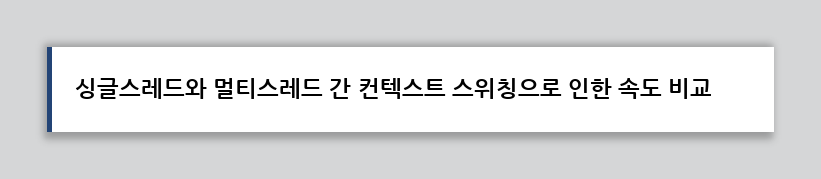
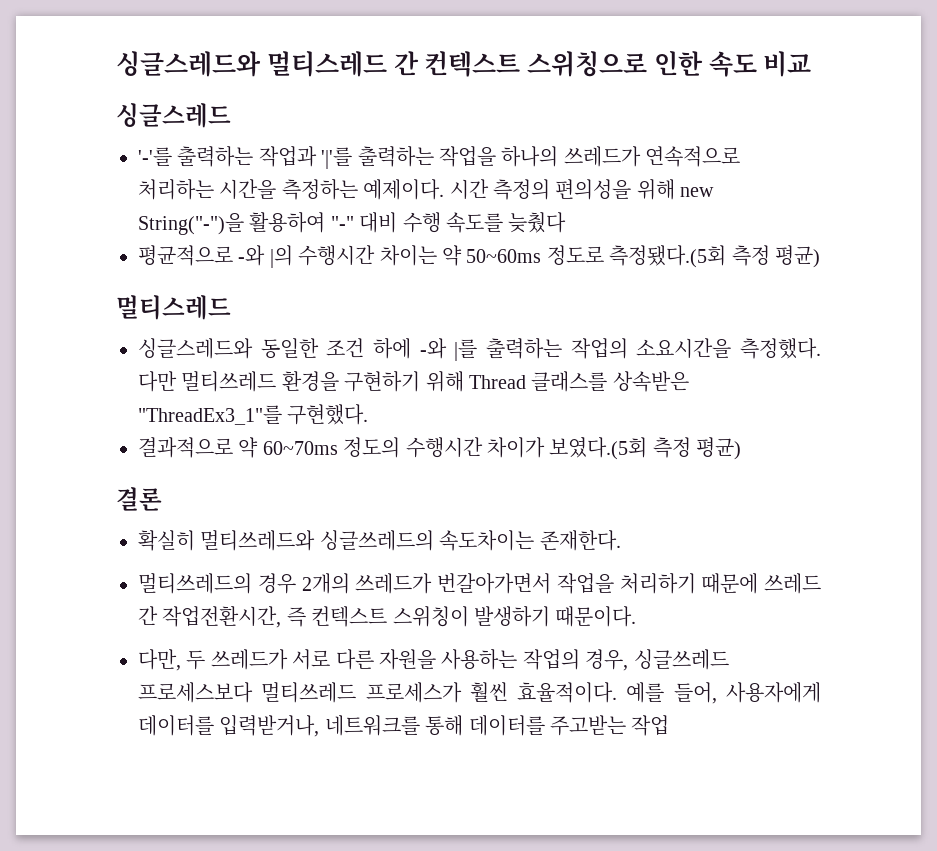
+ 싱글스레드
+ '-'를 출력하는 작업과 '|'를 출력하는 작업을 하나의 쓰레드가 연속적으로 처리하는 시간을 측정하는 예제이다. 시간 측정의 편의성을 위해 new String("-")을 활용하여 "-" 대비 수행 속도를 늦췄다
+ 평균적으로 -와 |의 수행시간 차이는 약 50~60ms 정도로 측정됐다.(5회 측정 평균)
+ 멀티스레드
+ 싱글스레드와 동일한 조건 하에 -와 |를 출력하는 작업의 소요시간을 측정했다. 다만 멀티쓰레드 환경을 구현하기 위해 Thread 클래스를 상속받은 "ThreadEx3_1"를 구현했다.
+ 결과적으로 약 60~70ms 정도의 수행시간 차이가 보였다.(5회 측정 평균)
+ 결론
+ 확실히 멀티쓰레드와 싱글쓰레드의 속도차이는 존재한다.
+ 멀티쓰레드의 경우 2개의 쓰레드가 번갈아가면서 작업을 처리하기 때문에 쓰레드 간 작업전환시간, 즉 컨텍스트 스위칭이 발생하기 때문이다.
+ 다만, 두 쓰레드가 서로 다른 자원을 사용하는 작업의 경우, 싱글쓰레드 프로세스보다 멀티쓰레드 프로세스가 훨씬 효율적이다. 예를 들어, 사용자에게 데이터를 입력받거나, 네트워크를 통해 데이터를 주고받는 작업

